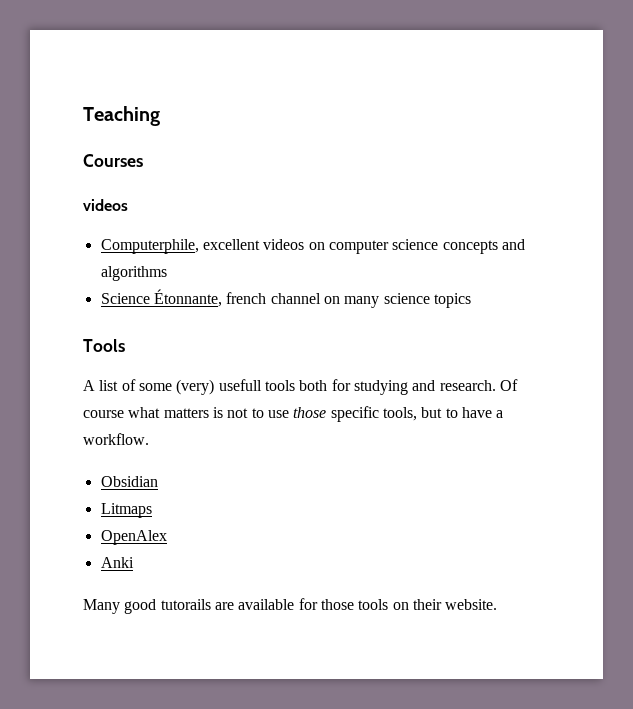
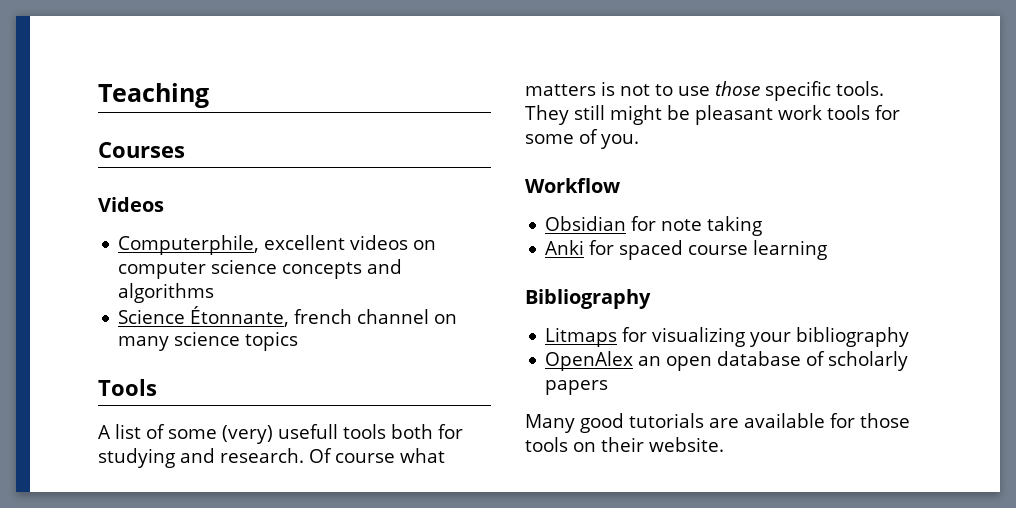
  Courses
- videos
+ Videos
- Of course what matters is not to use those specific tools, but to have a workflow.
- Obsidian
- Litmaps
- OpenAlex
- Anki
+ Of course what matters is not to use those specific tools. They still might be pleasant work tools for some of you.
+ Workflow
+ Obsidian for note taking
+ Anki for spaced course learning
+ Bibliography
+ Litmaps for visualizing your bibliography
+ OpenAlex an open database of scholarly papers
- Many good tutorails are available for those tools on their website.
+ Many good tutorials are available for those tools on their website.

